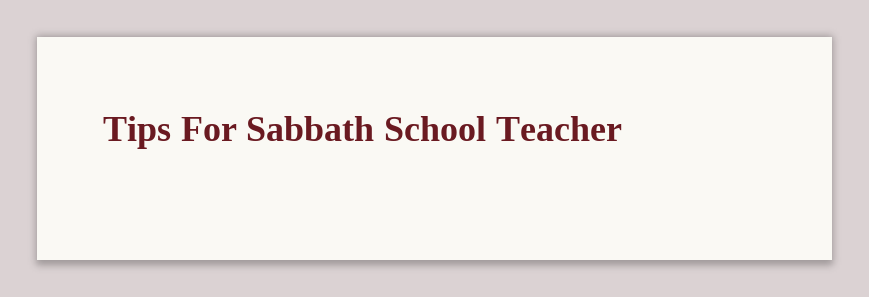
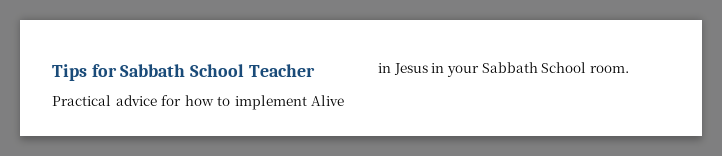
- Tips For Sabbath School Teacher
+ Tips for Sabbath School Teacher
+ Practical advice for how to implement Alive in Jesus in your Sabbath School room.

